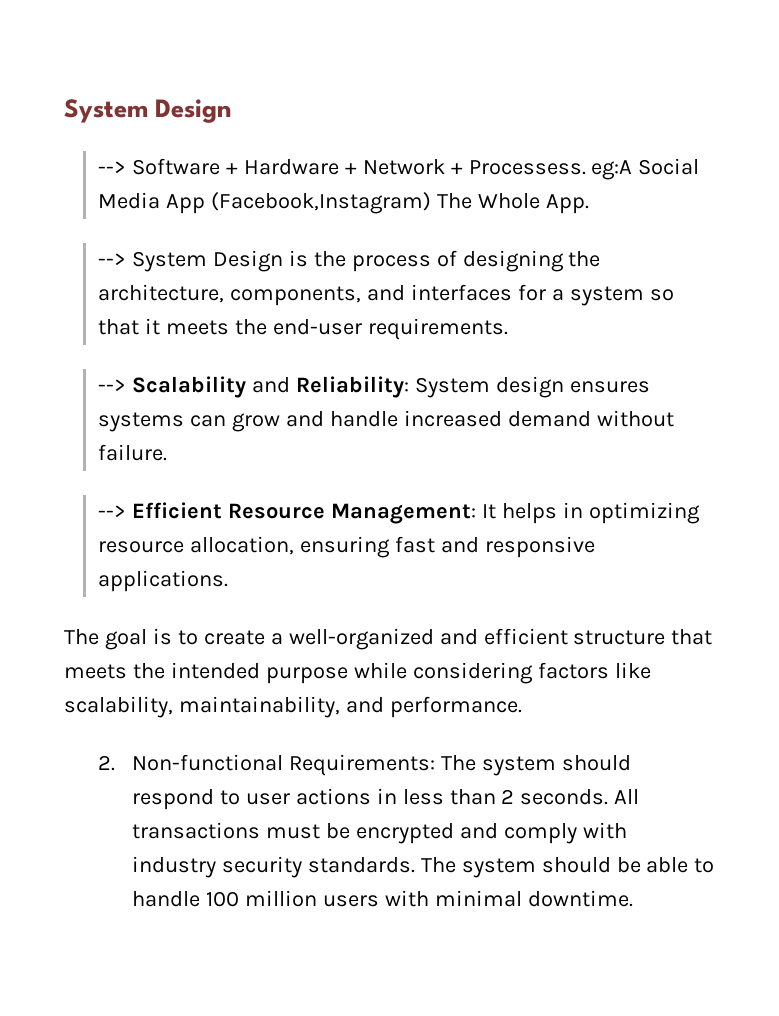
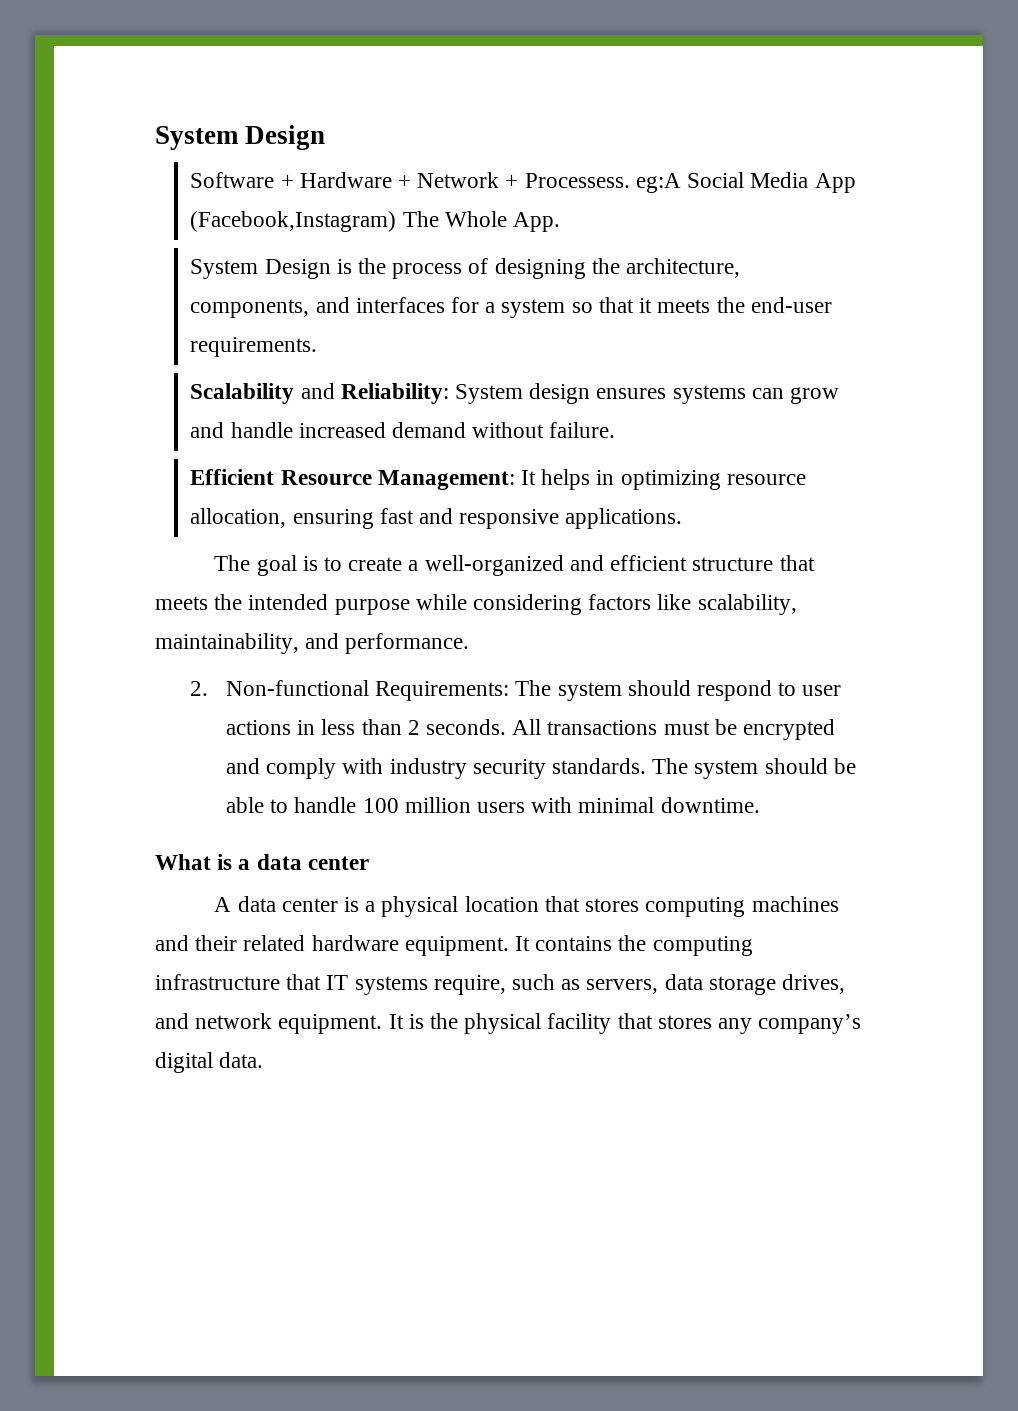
- --> Software + Hardware + Network + Processess. eg:A Social Media App (Facebook,Instagram) The Whole App.
+ Software + Hardware + Network + Processess. eg:A Social Media App (Facebook,Instagram) The Whole App.
- --> System Design is the process of designing the architecture, components, and interfaces for a system so that it meets the end-user requirements.
+ System Design is the process of designing the architecture, components, and interfaces for a system so that it meets the end-user requirements.
- --> Scalability and Reliability: System design ensures systems can grow and handle increased demand without failure.
+ Scalability and Reliability: System design ensures systems can grow and handle increased demand without failure.
- --> Efficient Resource Management: It helps in optimizing resource allocation, ensuring fast and responsive applications.
+ Efficient Resource Management: It helps in optimizing resource allocation, ensuring fast and responsive applications.
+ What is a data center
+ A data center is a physical location that stores computing machines and their related hardware equipment. It contains the computing infrastructure that IT systems require, such as servers, data storage drives, and network equipment. It is the physical facility that stores any company’s digital data.

